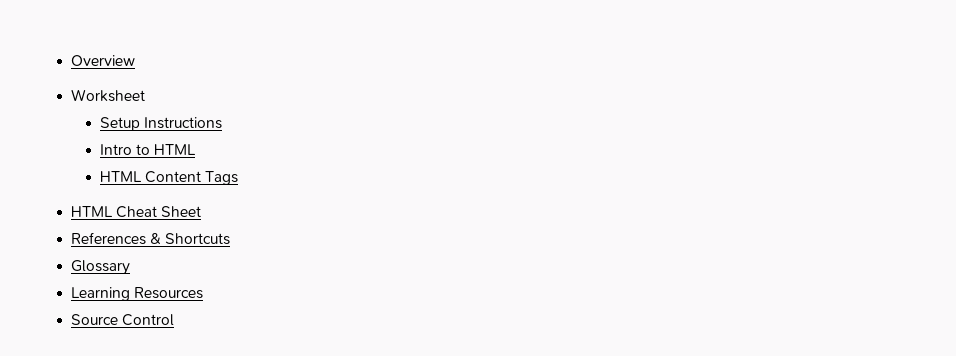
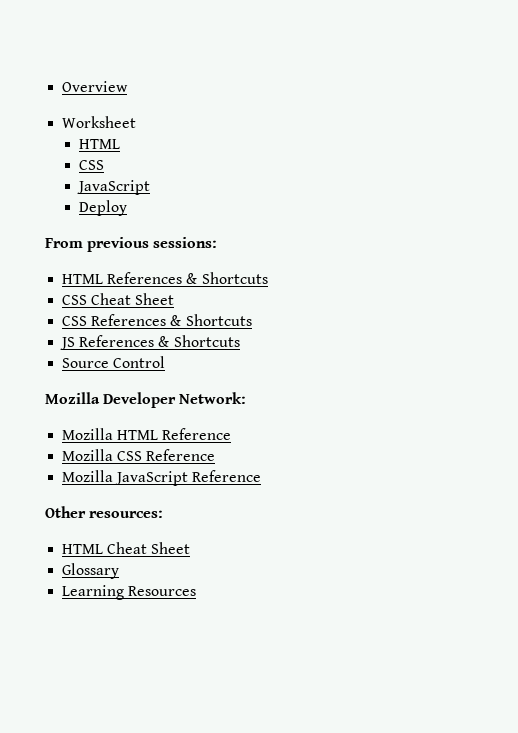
  Worksheet
- Setup Instructions
- Intro to HTML
- HTML Content Tags
+ HTML
+ CSS
+ JavaScript
+ Deploy
+ From previous sessions:
+ HTML References & Shortcuts
+ CSS Cheat Sheet
+ CSS References & Shortcuts
+ JS References & Shortcuts
+ Source Control
+ Mozilla Developer Network:
+ Mozilla HTML Reference
+ Mozilla CSS Reference
+ Mozilla JavaScript Reference
+ Other resources:
- References & Shortcuts
- Source Control

